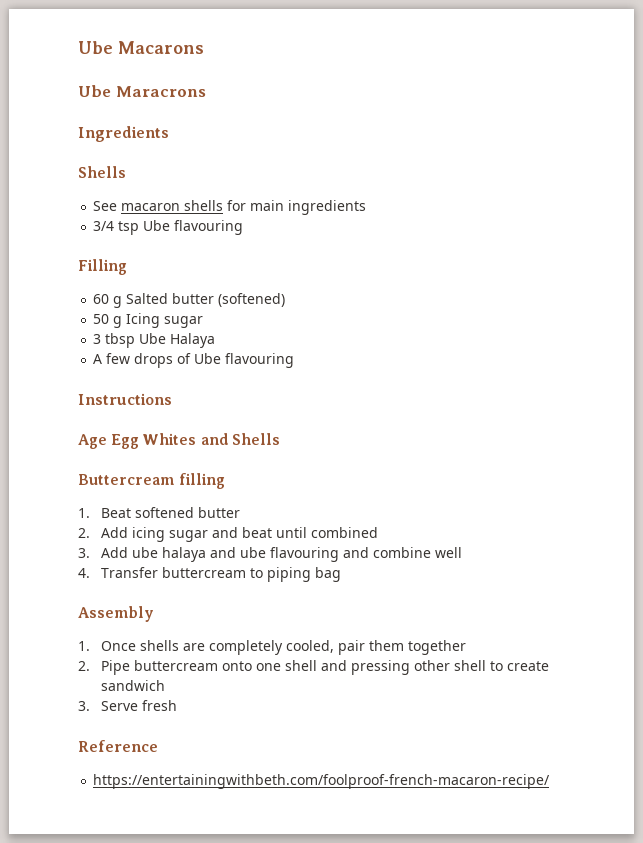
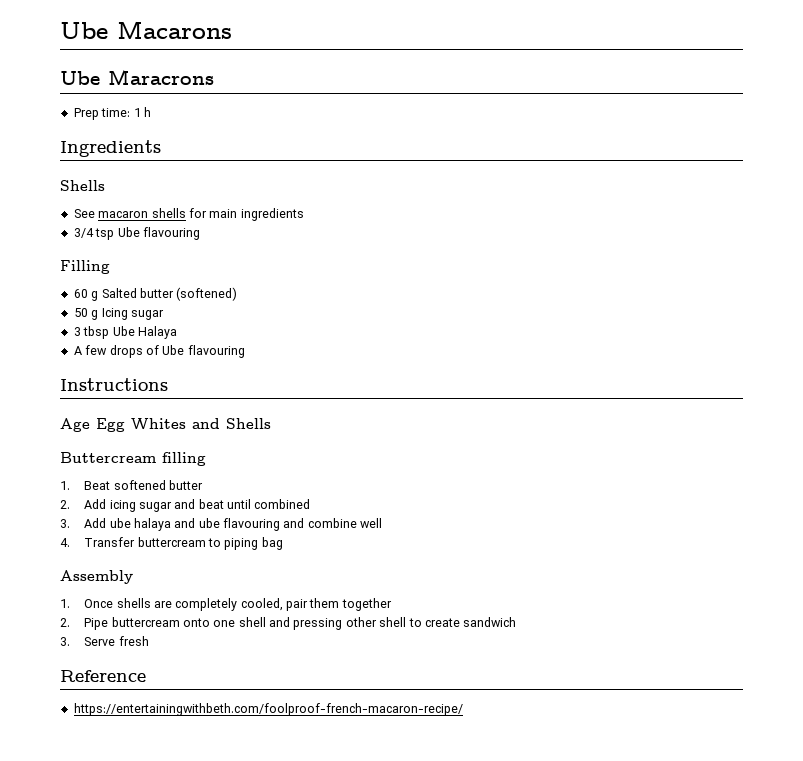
+ Prep time: 1 h

